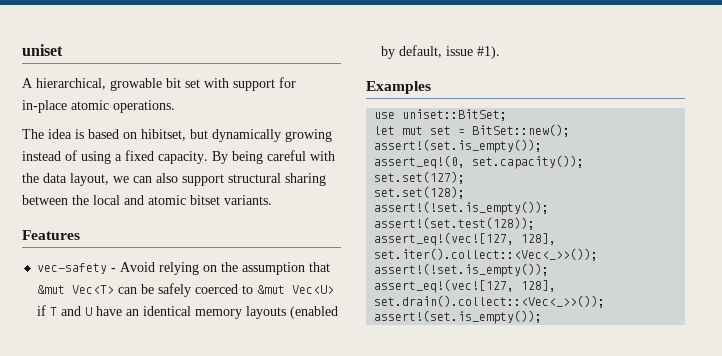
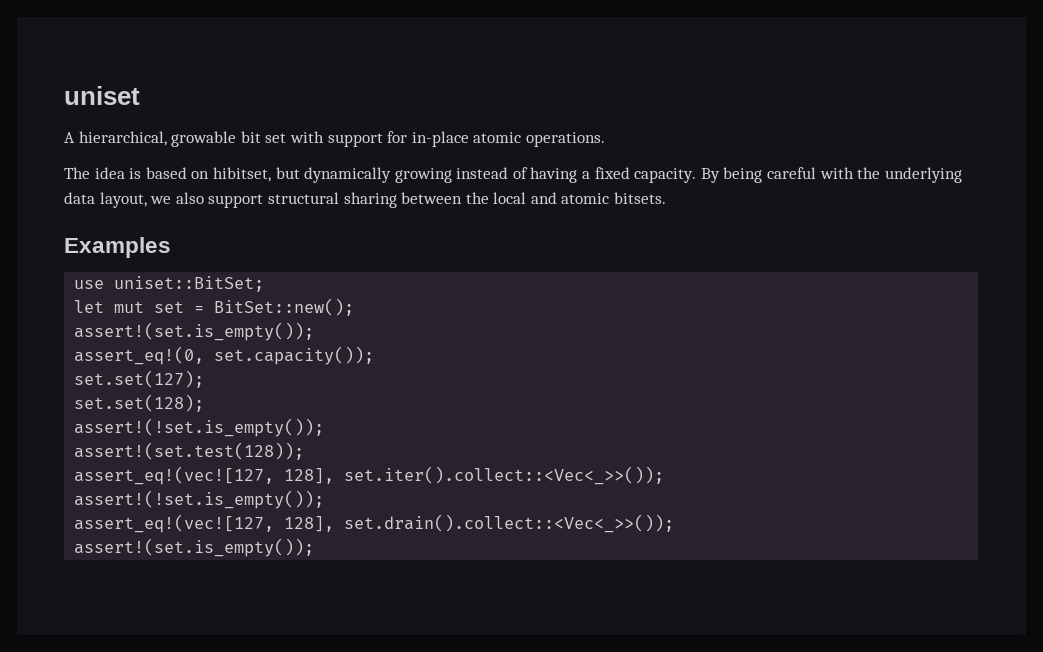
- The idea is based on hibitset, but dynamically growing instead of using a fixed capacity.
+ The idea is based on hibitset, but dynamically growing instead of having a fixed capacity.
- By being careful with the data layout, we can also support structural sharing between the local and atomic bitset variants.
- Features
- vec-safety - Avoid relying on the assumption that &mut Vec<T> can be safely coerced to &mut Vec<U> if T and U have an identical memory layouts (enabled by default, issue #1).
+ By being careful with the underlying data layout, we also support structural sharing between the local and atomic bitsets.

